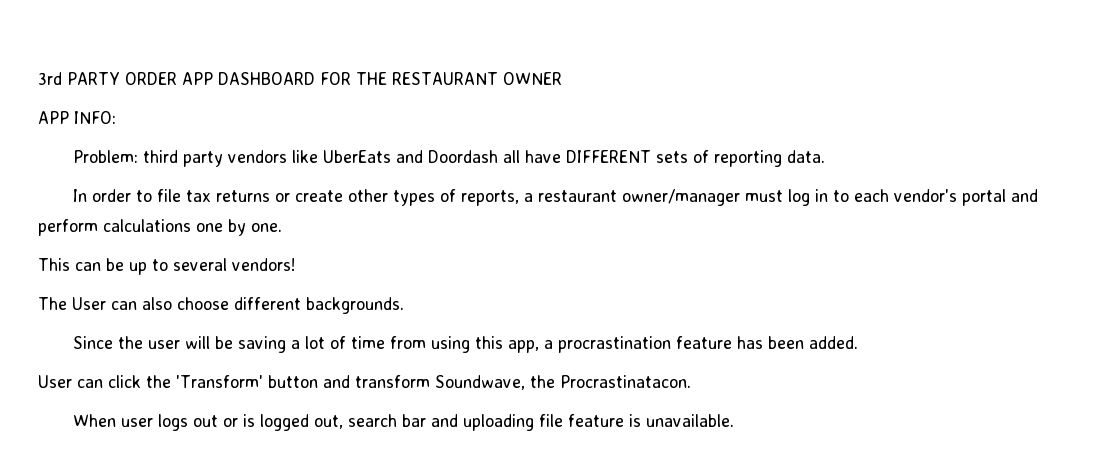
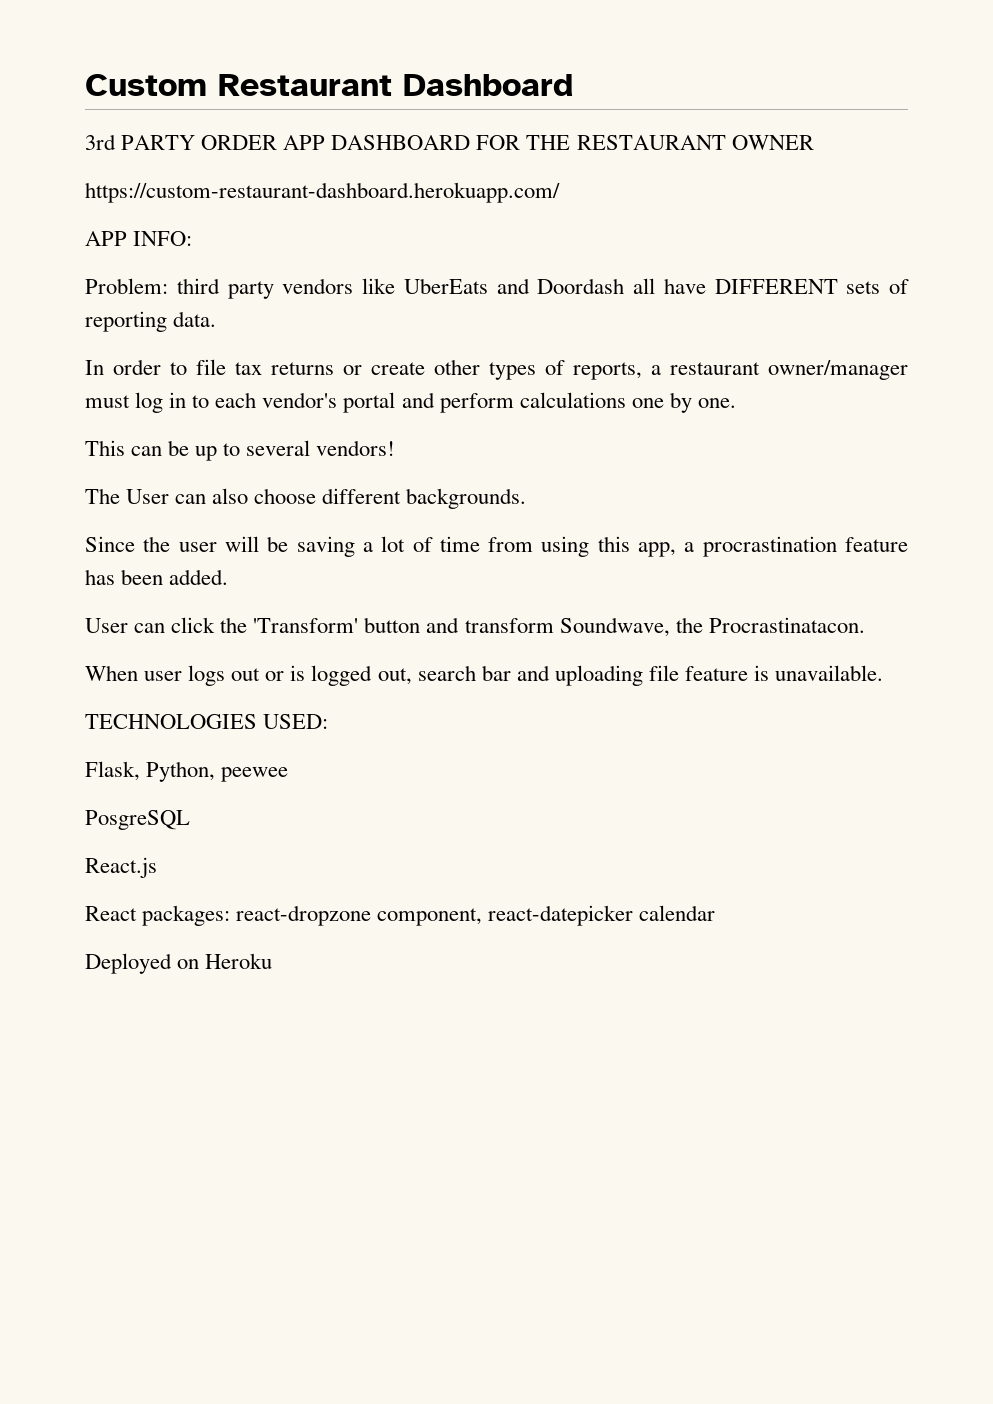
+ Custom Restaurant Dashboard
+ https://custom-restaurant-dashboard.herokuapp.com/
+ TECHNOLOGIES USED:
+ Flask, Python, peewee
+ PosgreSQL
+ React.js
+ React packages: react-dropzone component, react-datepicker calendar
+ Deployed on Heroku

